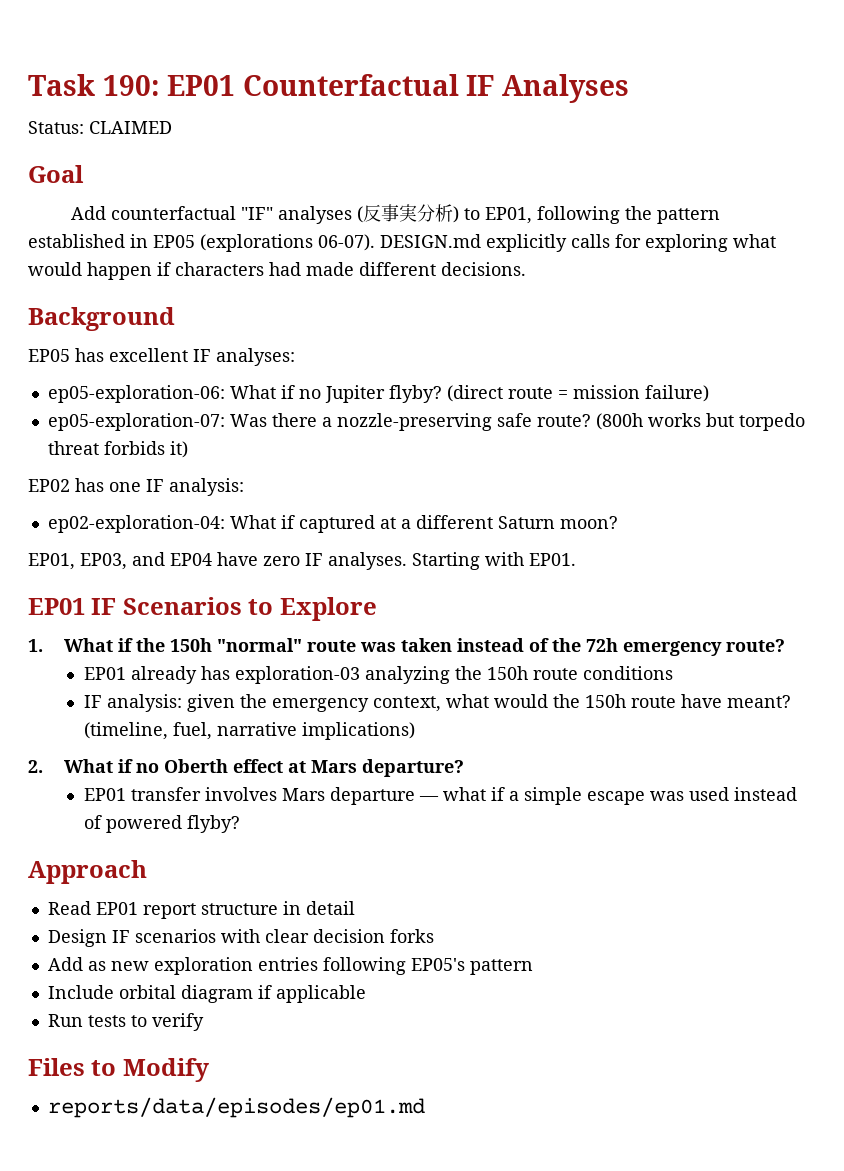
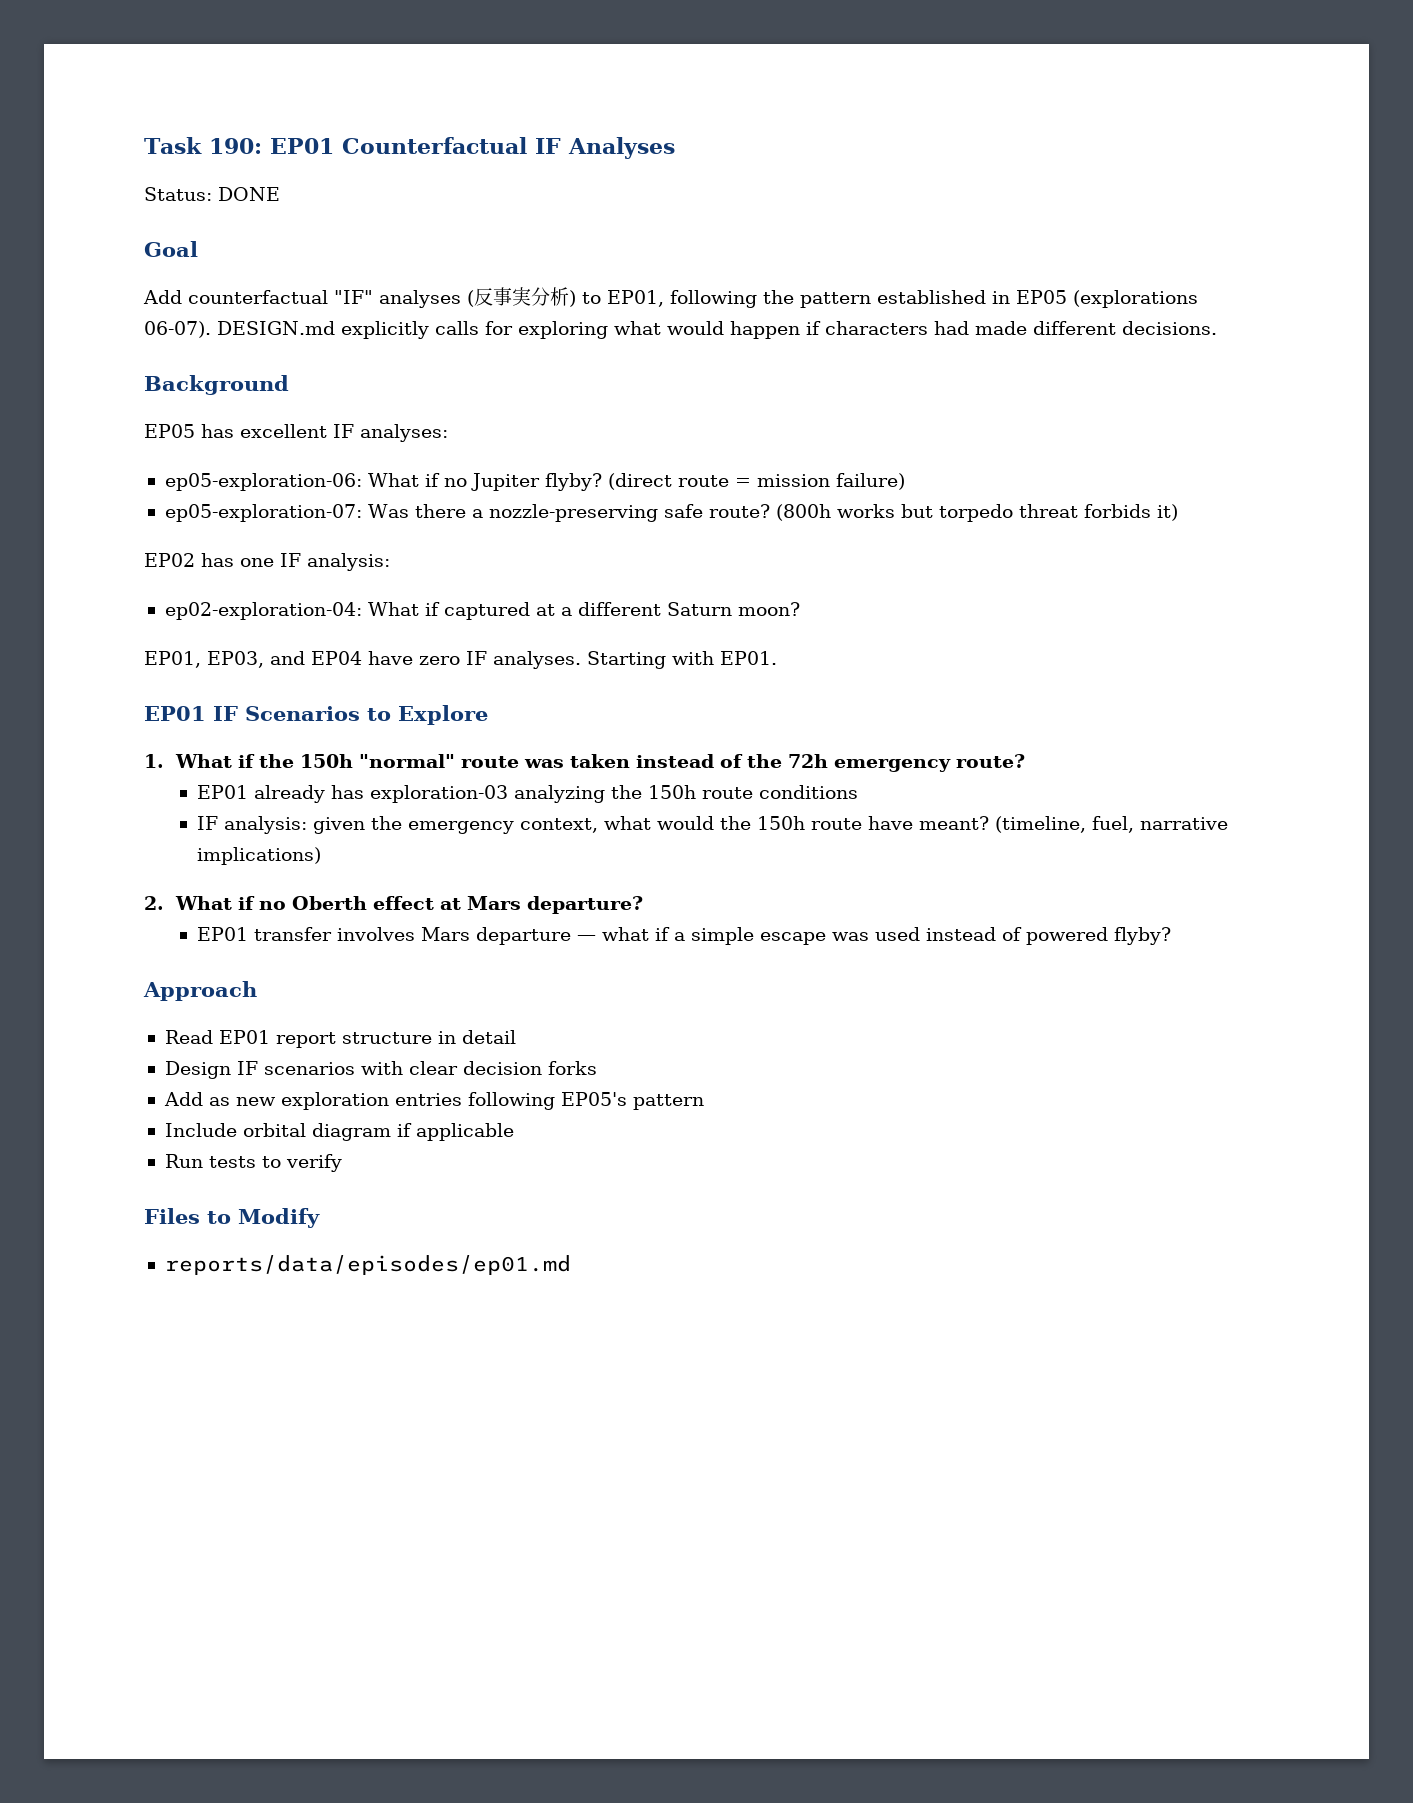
- Status: CLAIMED
+ Status: DONE

